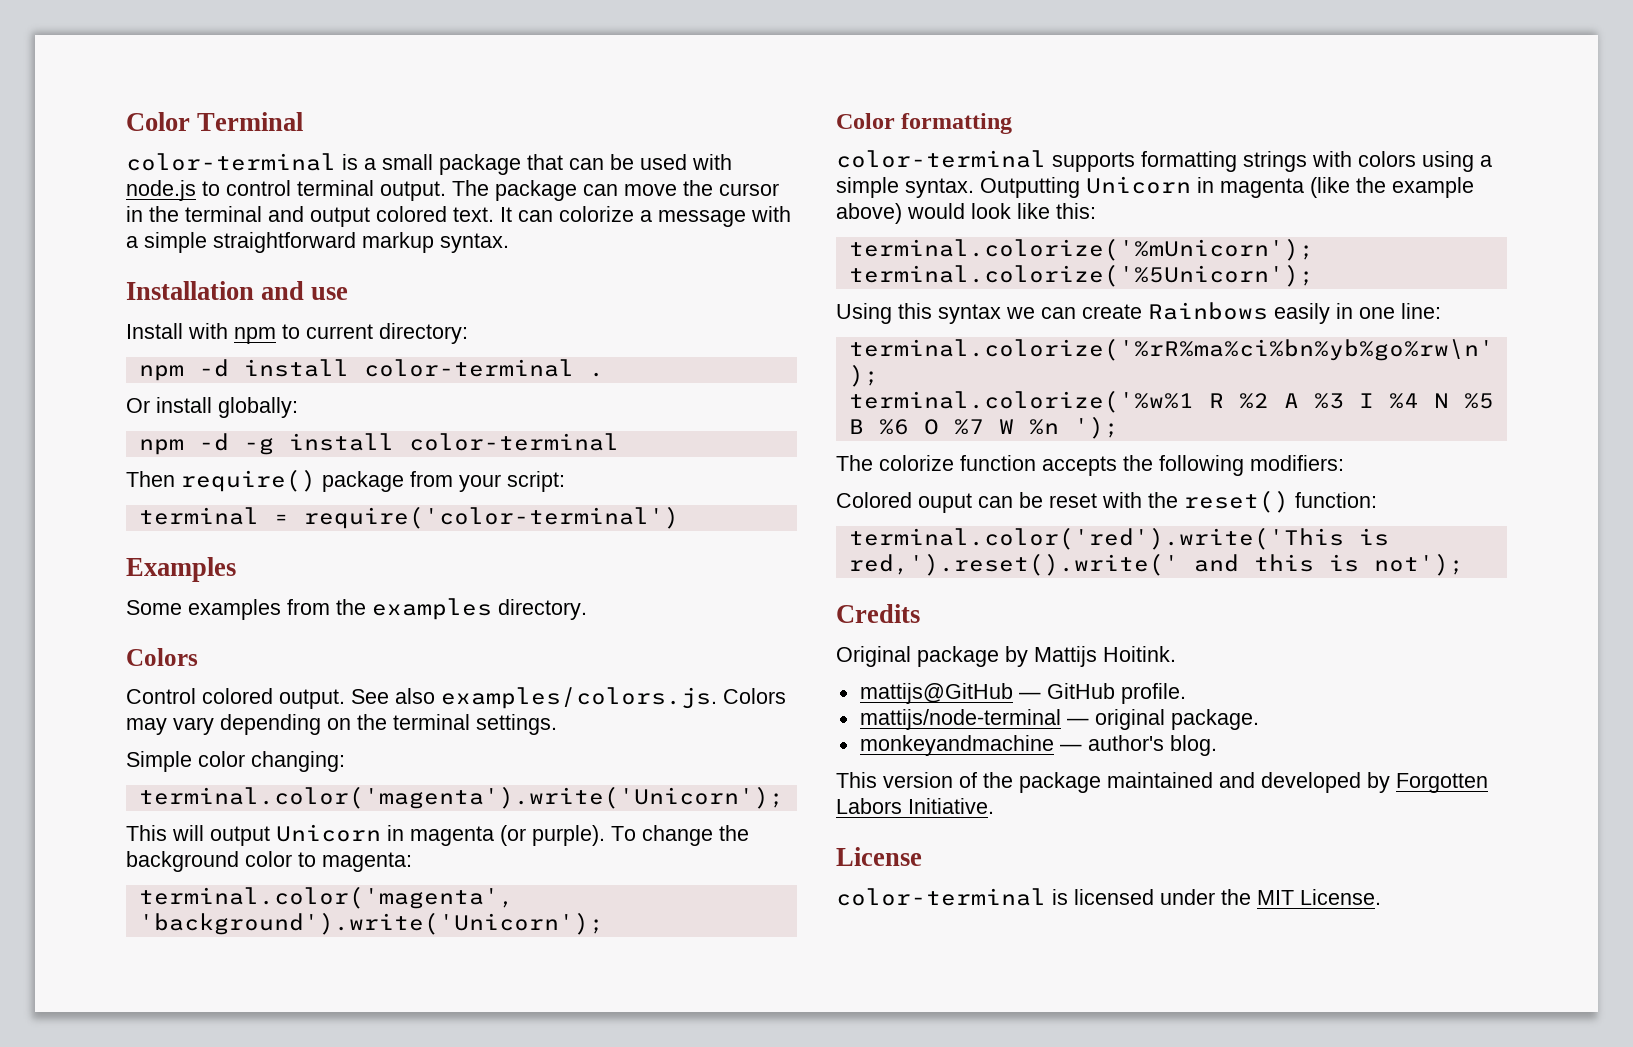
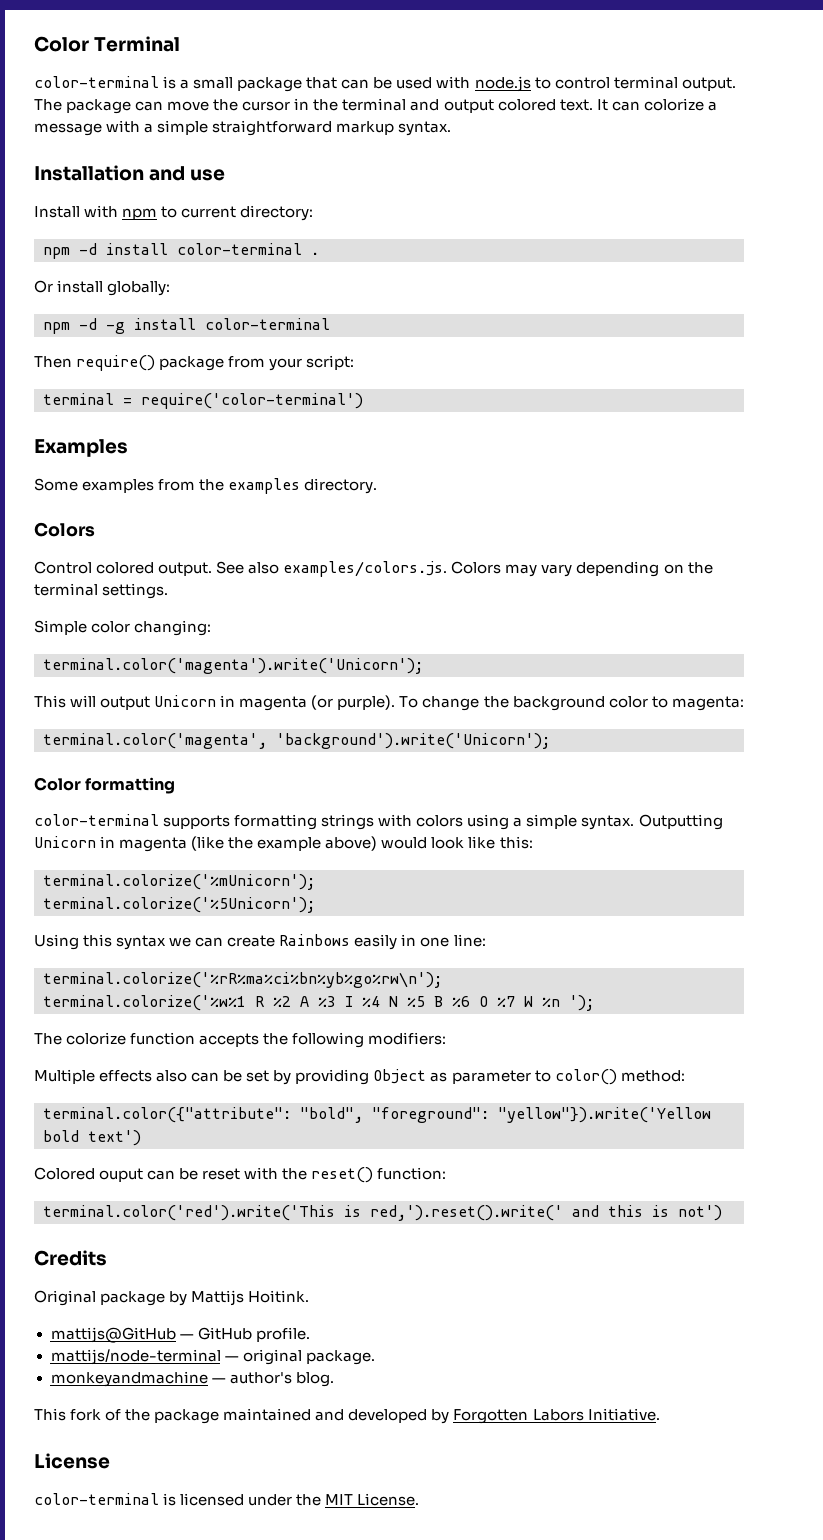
+ Multiple effects also can be set by providing Object as parameter to color() method:
+ terminal.color({"attribute": "bold", "foreground": "yellow"}).write('Yellow bold text')
- terminal.color('red').write('This is red,').reset().write(' and this is not');
+ terminal.color('red').write('This is red,').reset().write(' and this is not')
- This version of the package maintained and developed by Forgotten Labors Initiative.
+ This fork of the package maintained and developed by Forgotten Labors Initiative.

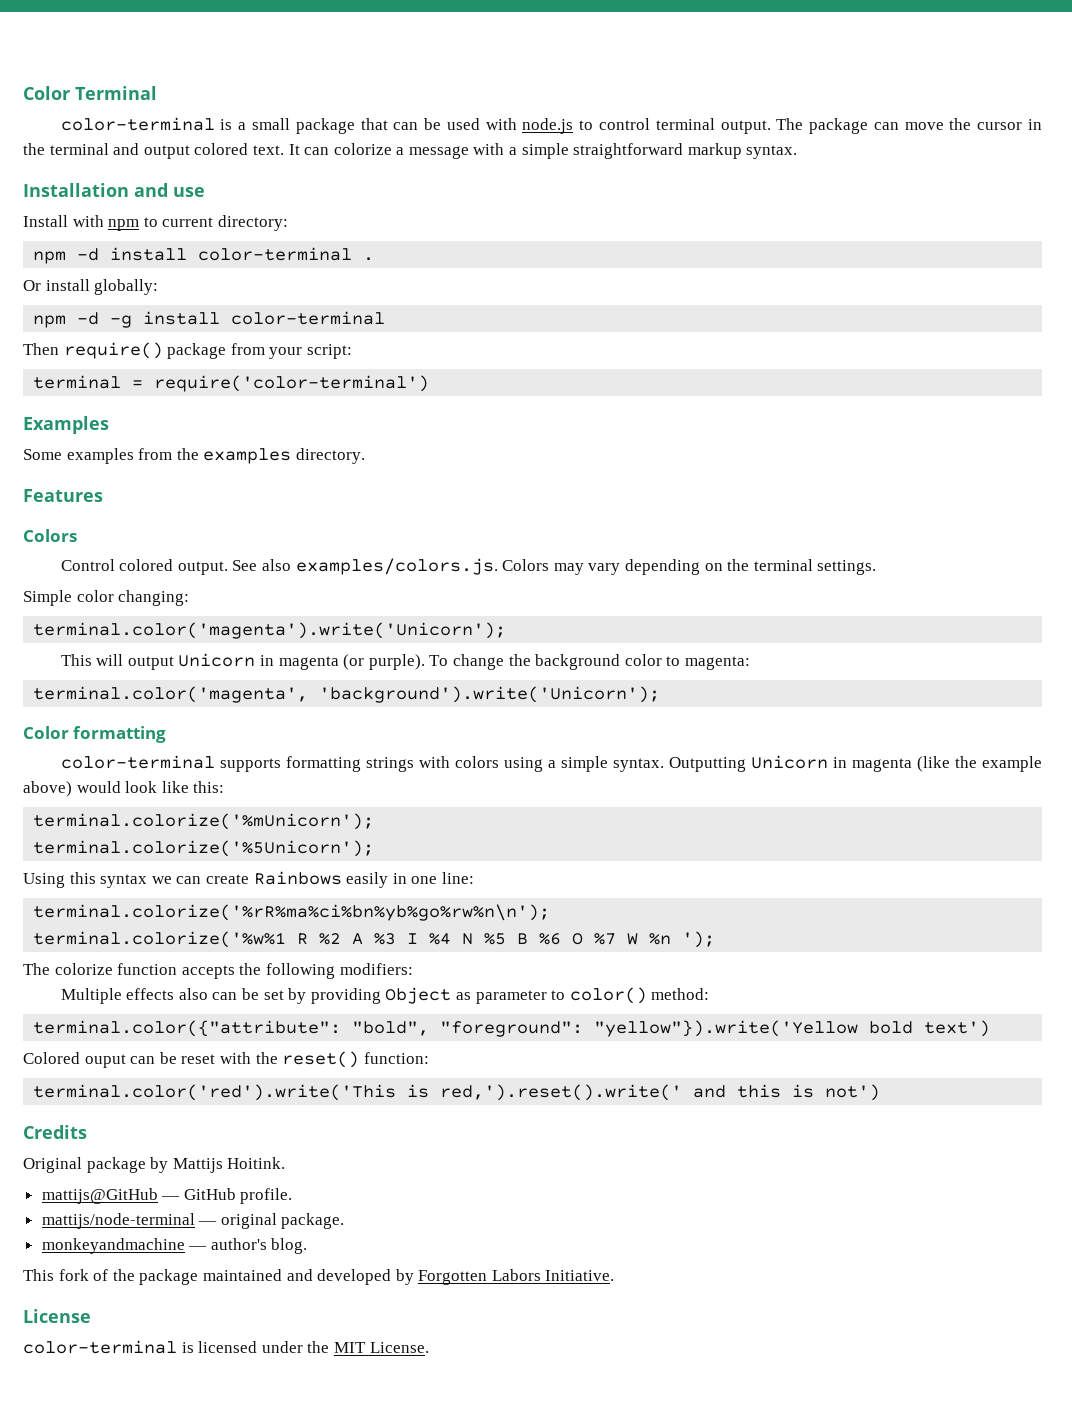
+ Features
- terminal.colorize('%rR%ma%ci%bn%yb%go%rw\n');
+ terminal.colorize('%rR%ma%ci%bn%yb%go%rw%n\n');

